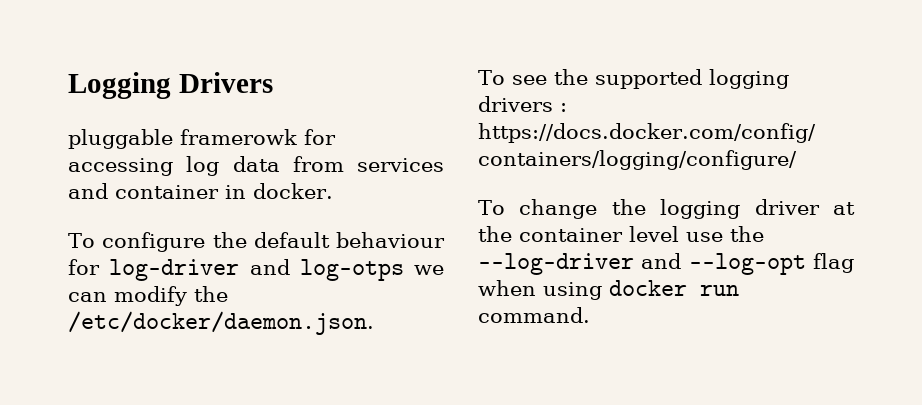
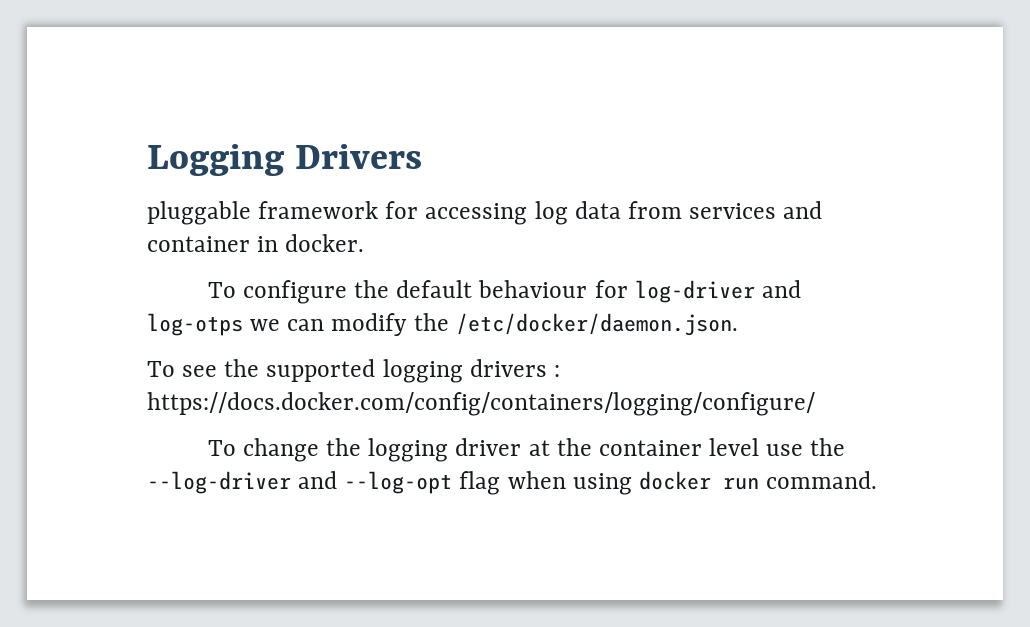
- pluggable framerowk for accessing log data from services and container in docker.
+ pluggable framework for accessing log data from services and container in docker.

